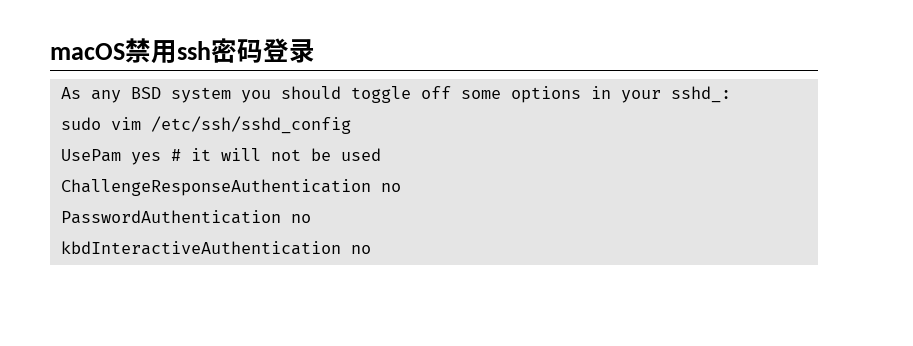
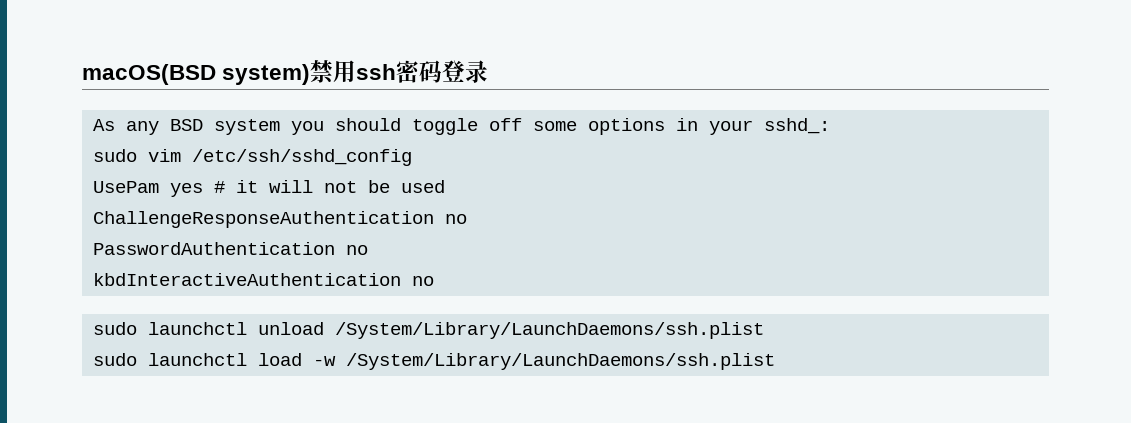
- macOS禁用ssh密码登录
+ macOS(BSD system)禁用ssh密码登录
+ sudo launchctl unload /System/Library/LaunchDaemons/ssh.plist
+ sudo launchctl load -w /System/Library/LaunchDaemons/ssh.plist

